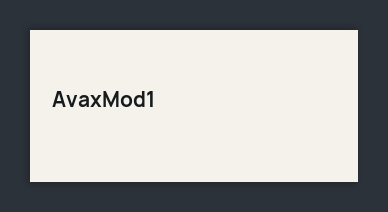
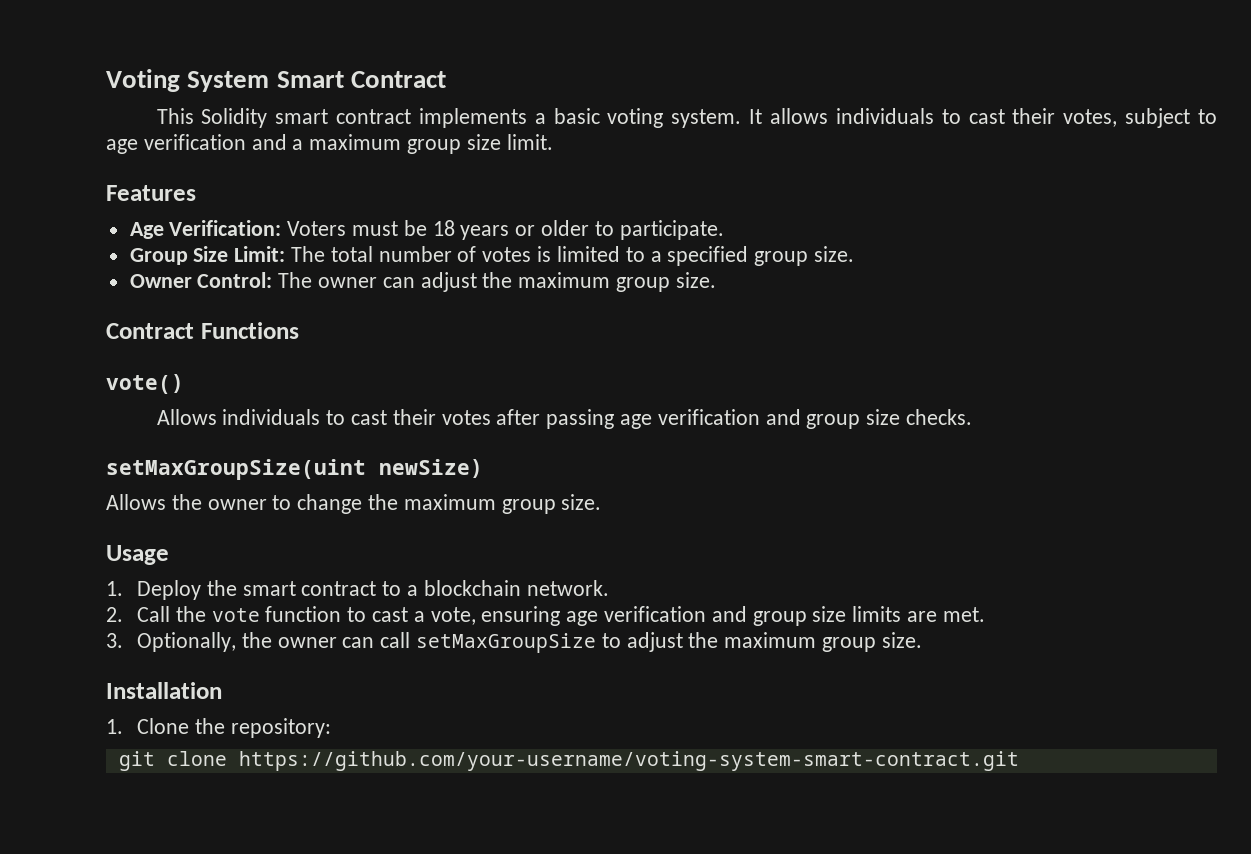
- AvaxMod1
+ Voting System Smart Contract
+ This Solidity smart contract implements a basic voting system. It allows individuals to cast their votes, subject to age verification and a maximum group size limit.
+ Features
+ Age Verification: Voters must be 18 years or older to participate.
+ Group Size Limit: The total number of votes is limited to a specified group size.
+ Owner Control: The owner can adjust the maximum group size.
+ Contract Functions
+ vote()
+ Allows individuals to cast their votes after passing age verification and group size checks.
+ setMaxGroupSize(uint newSize)
+ Allows the owner to change the maximum group size.
+ Usage
+ 1. Deploy the smart contract to a blockchain network.
+ 2. Call the vote function to cast a vote, ensuring age verification and group size limits are met.
+ 3. Optionally, the owner can call setMaxGroupSize to adjust the maximum group size.
+ Installation
+ 1. Clone the repository:
+ git clone https://github.com/your-username/voting-system-smart-contract.git

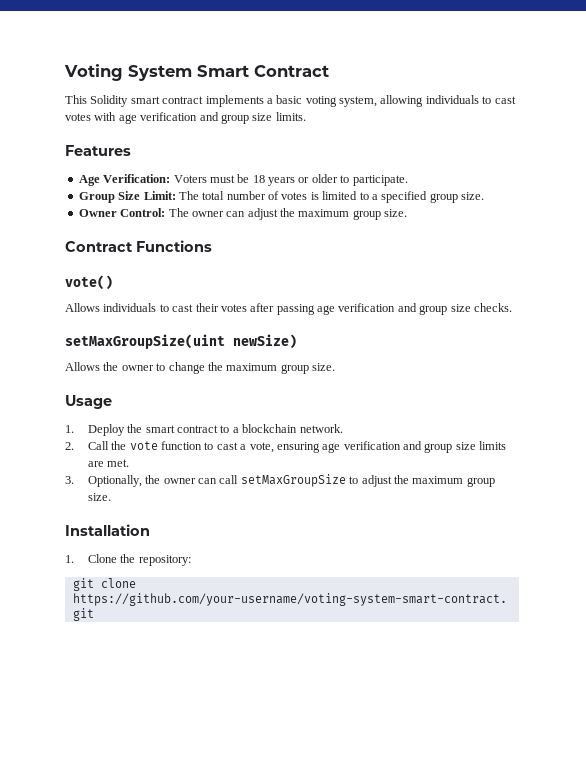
- This Solidity smart contract implements a basic voting system. It allows individuals to cast their votes, subject to age verification and a maximum group size limit.
+ This Solidity smart contract implements a basic voting system, allowing individuals to cast votes with age verification and group size limits.

